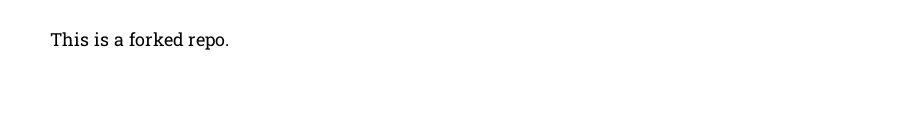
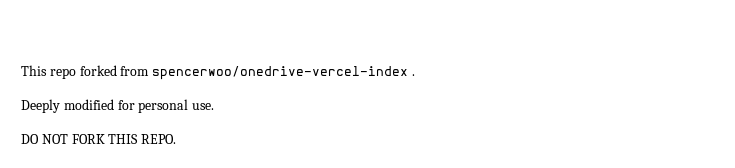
- This is a forked repo.
+ This repo forked from spencerwoo/onedrive-vercel-index .
+ Deeply modified for personal use.
+ DO NOT FORK THIS REPO.

